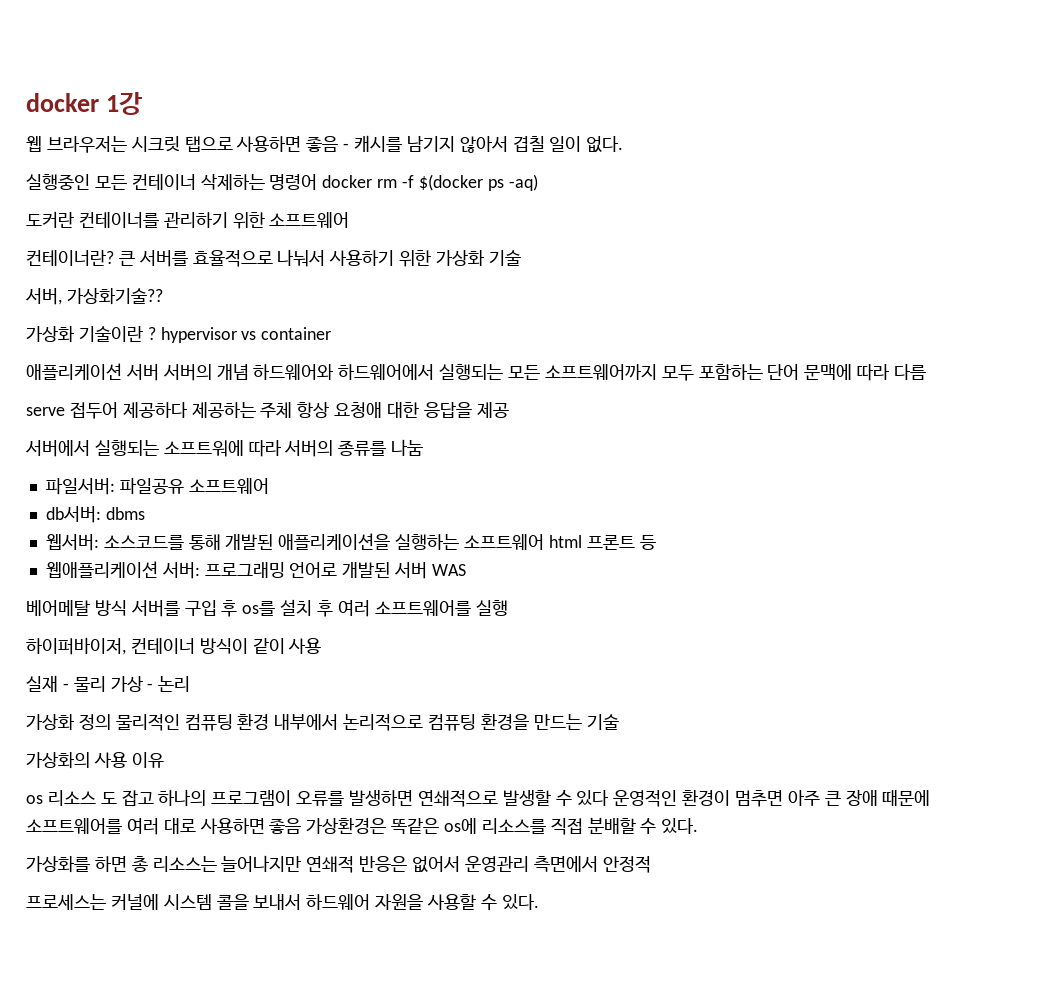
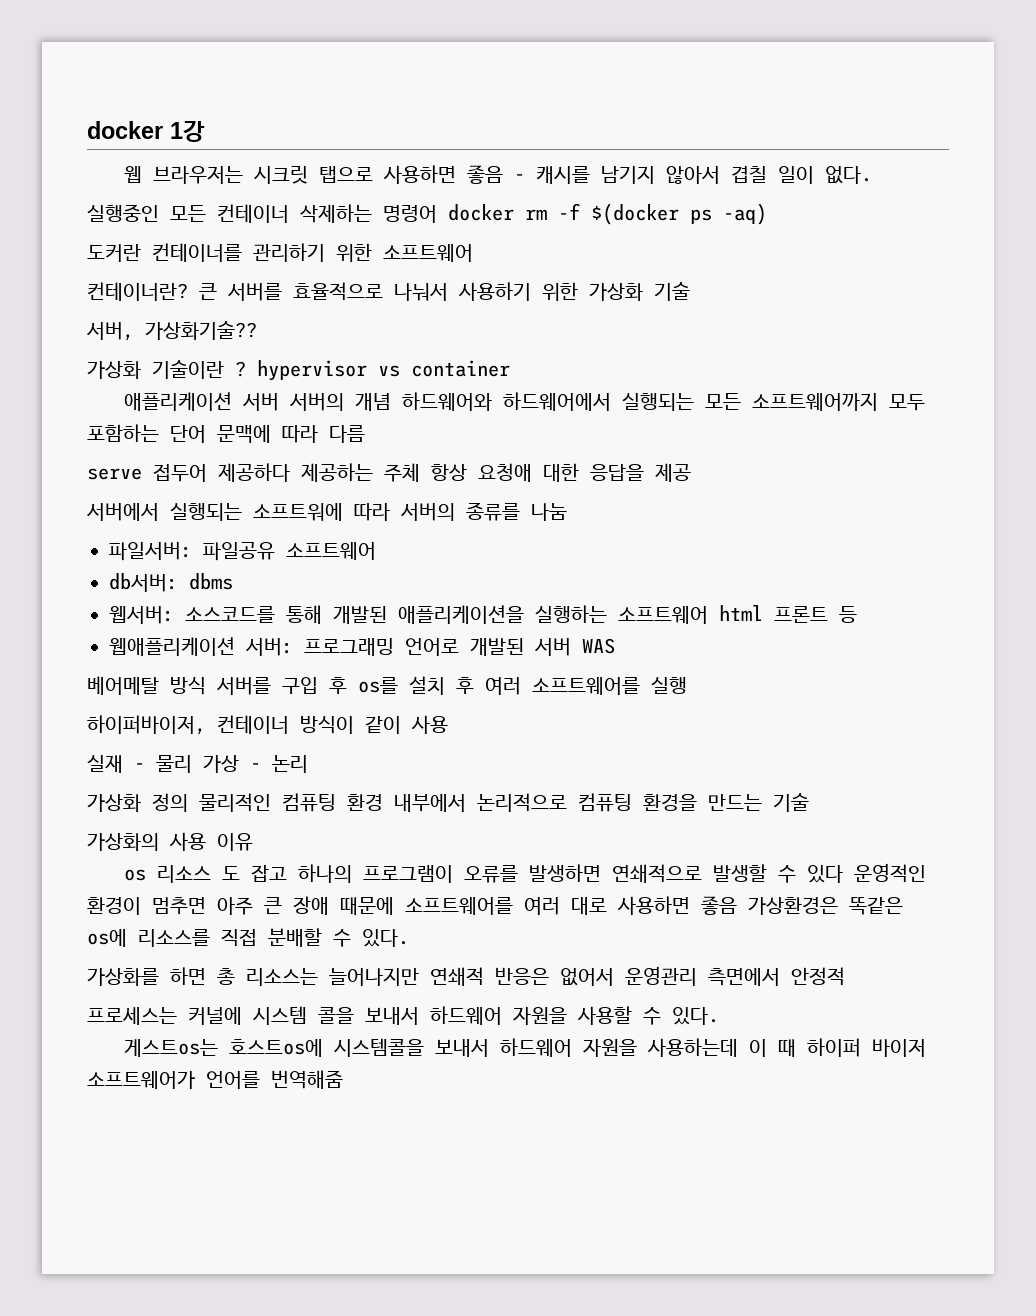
+ 게스트os는 호스트os에 시스템콜을 보내서 하드웨어 자원을 사용하는데 이 때 하이퍼 바이저 소프트웨어가 언어를 번역해줌

